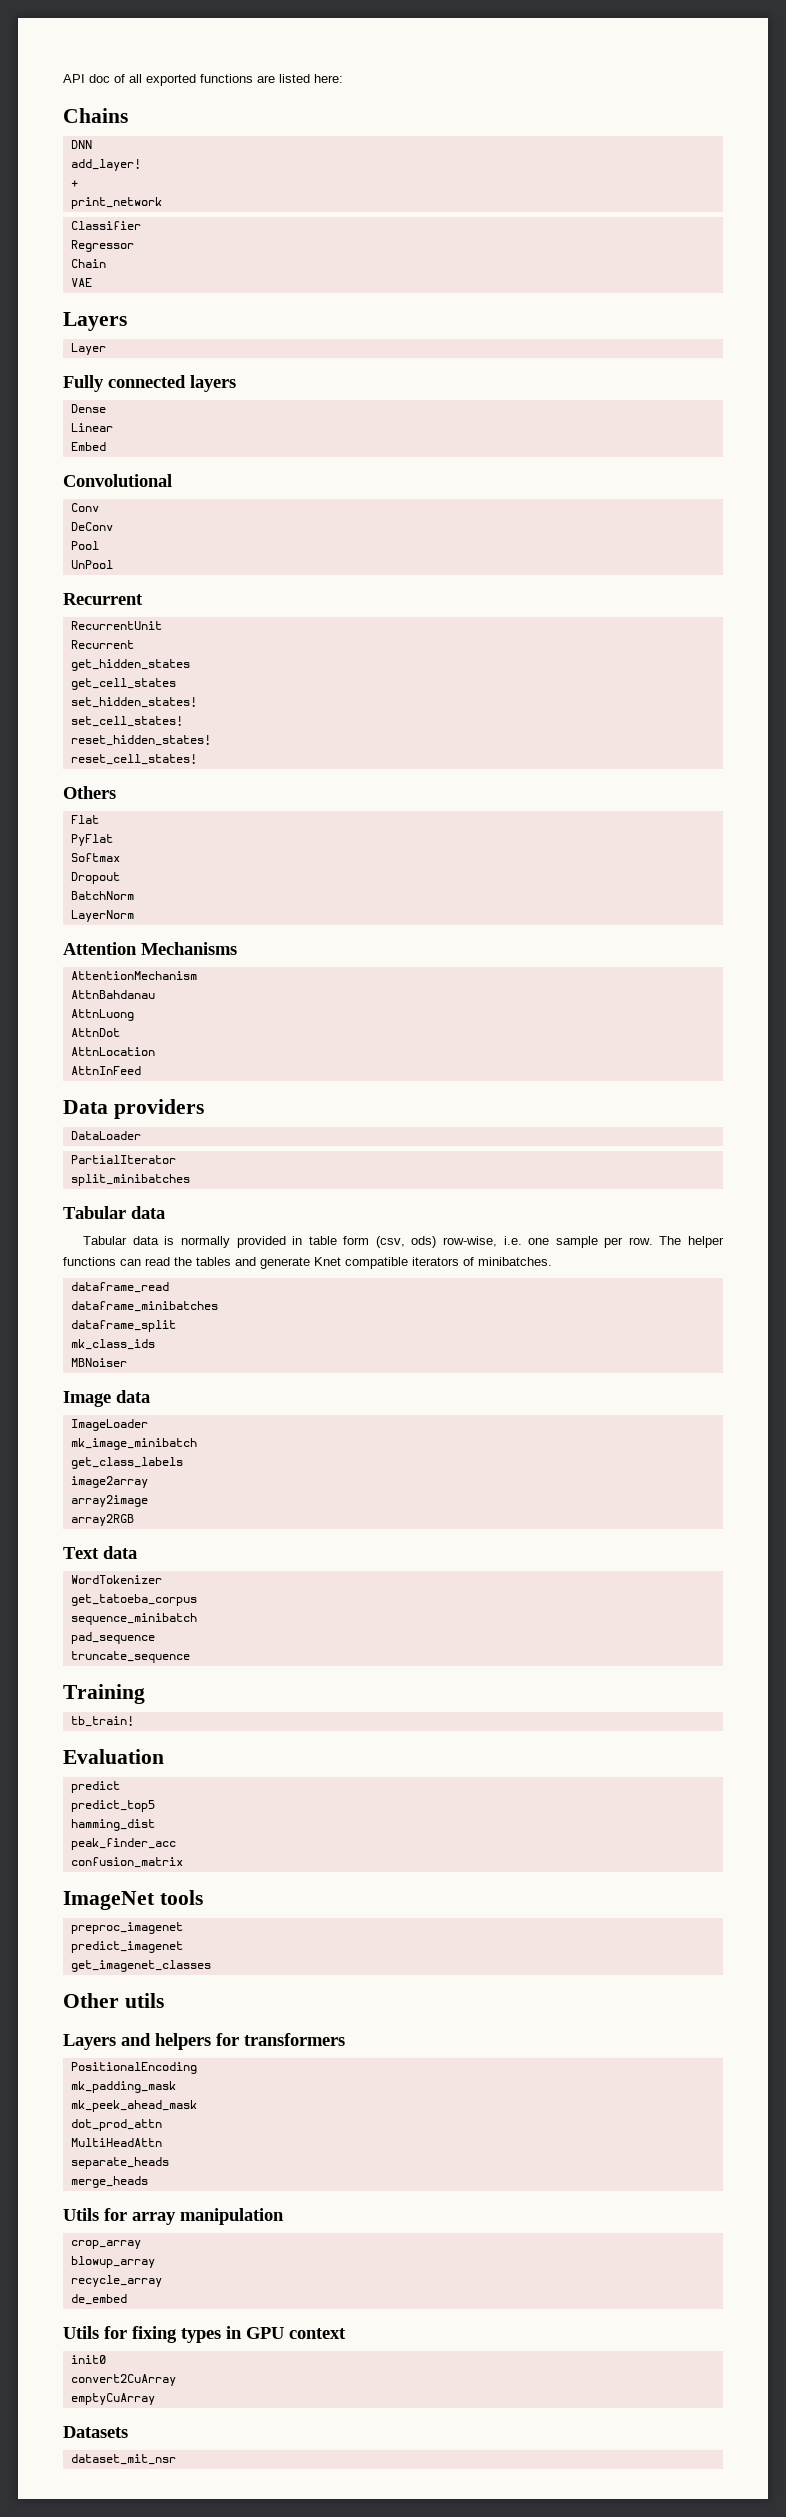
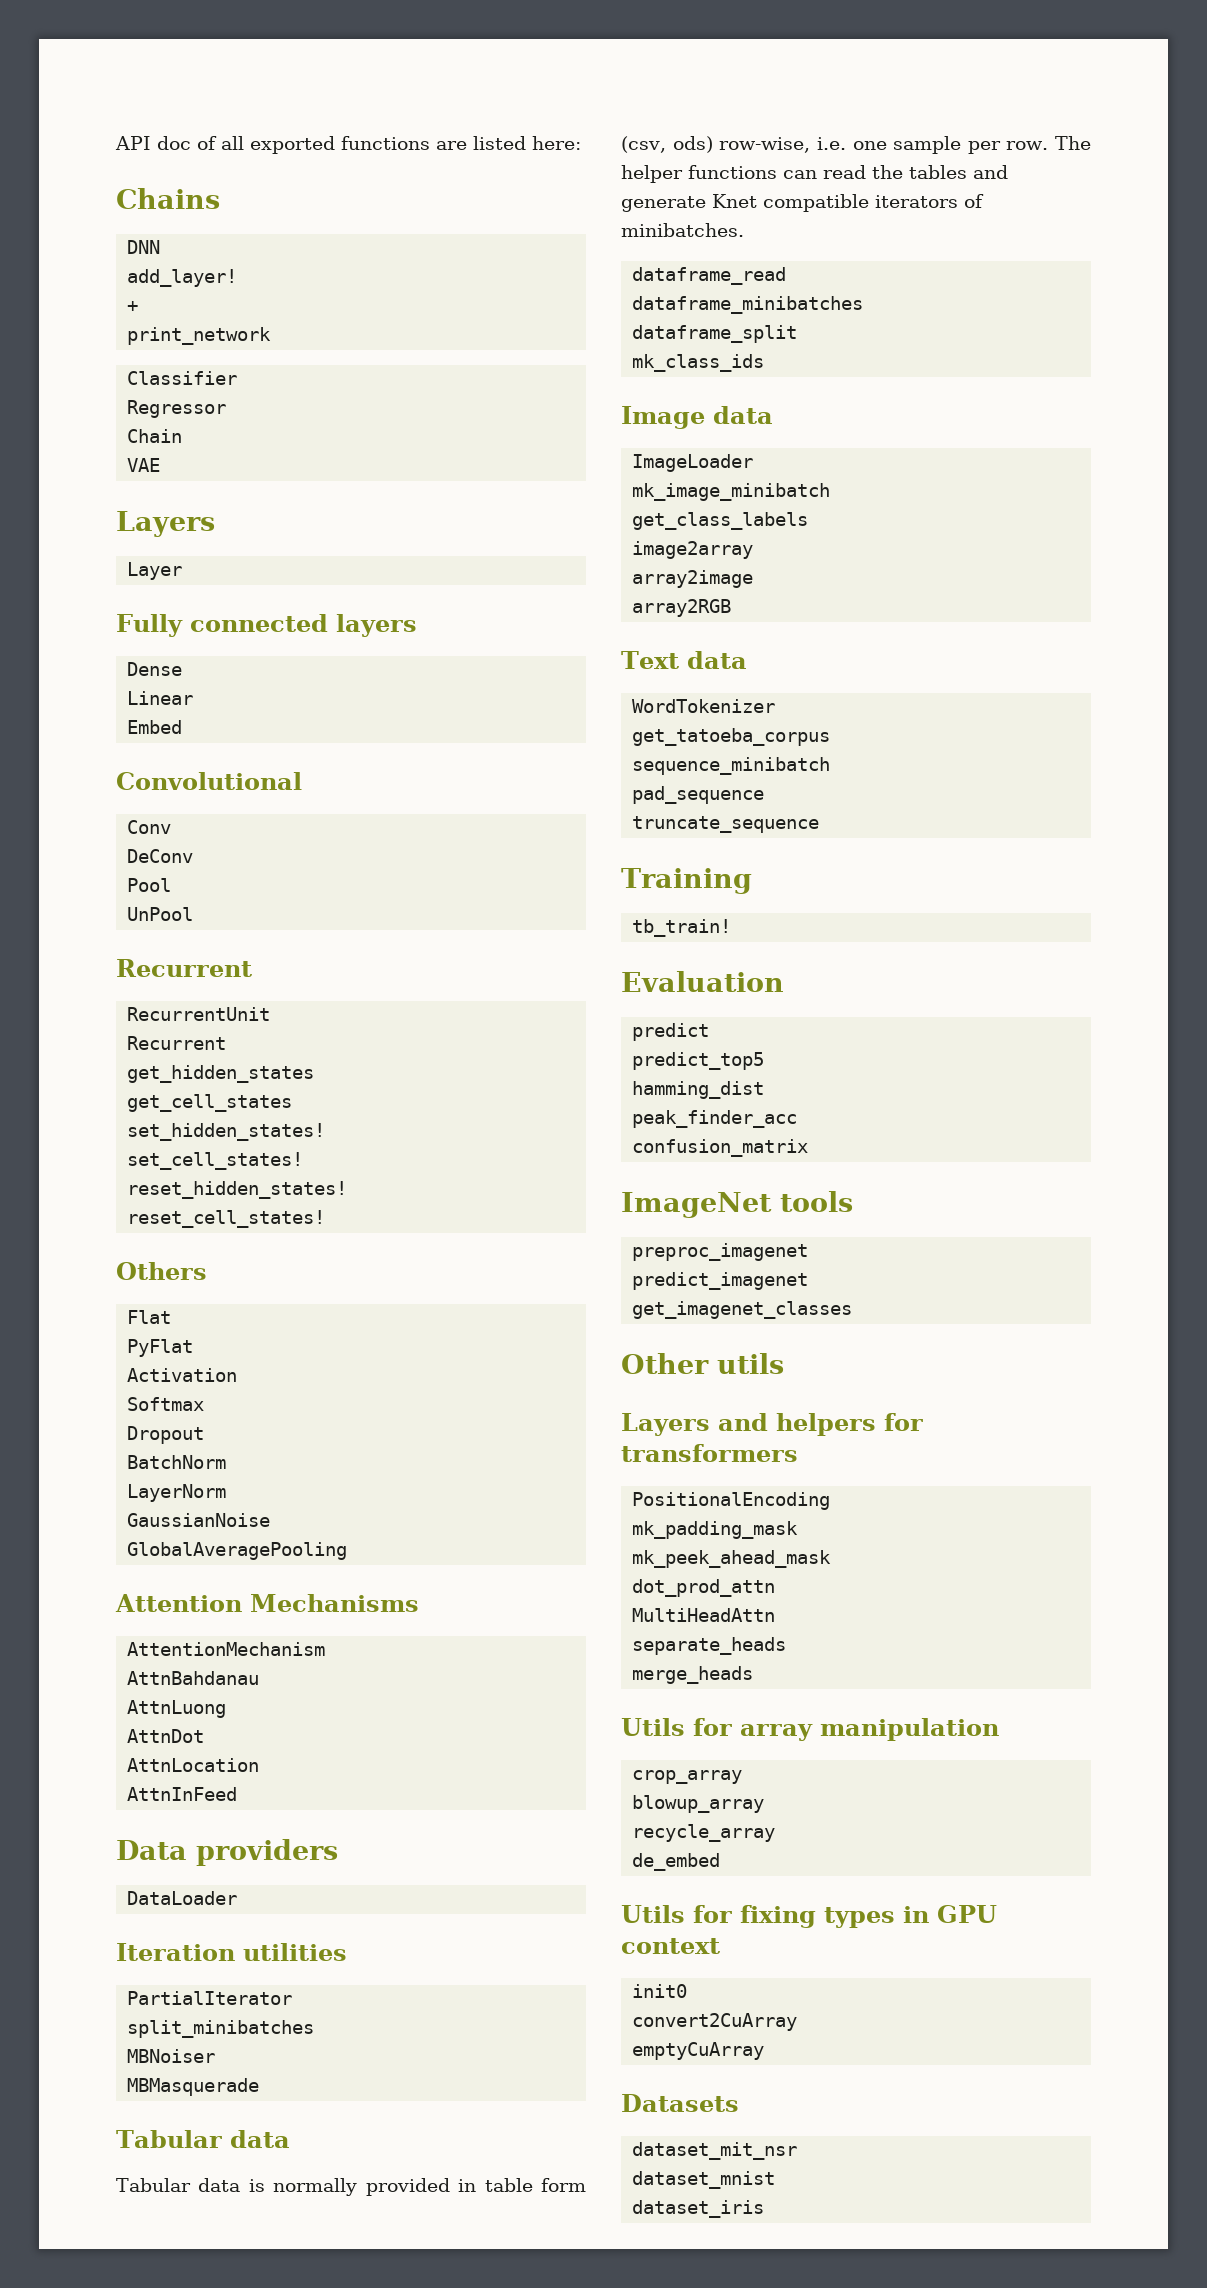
+ Activation
+ GaussianNoise
+ GlobalAveragePooling
+ Iteration utilities
+ MBNoiser
+ MBMasquerade
- MBNoiser
+ dataset_mnist
+ dataset_iris

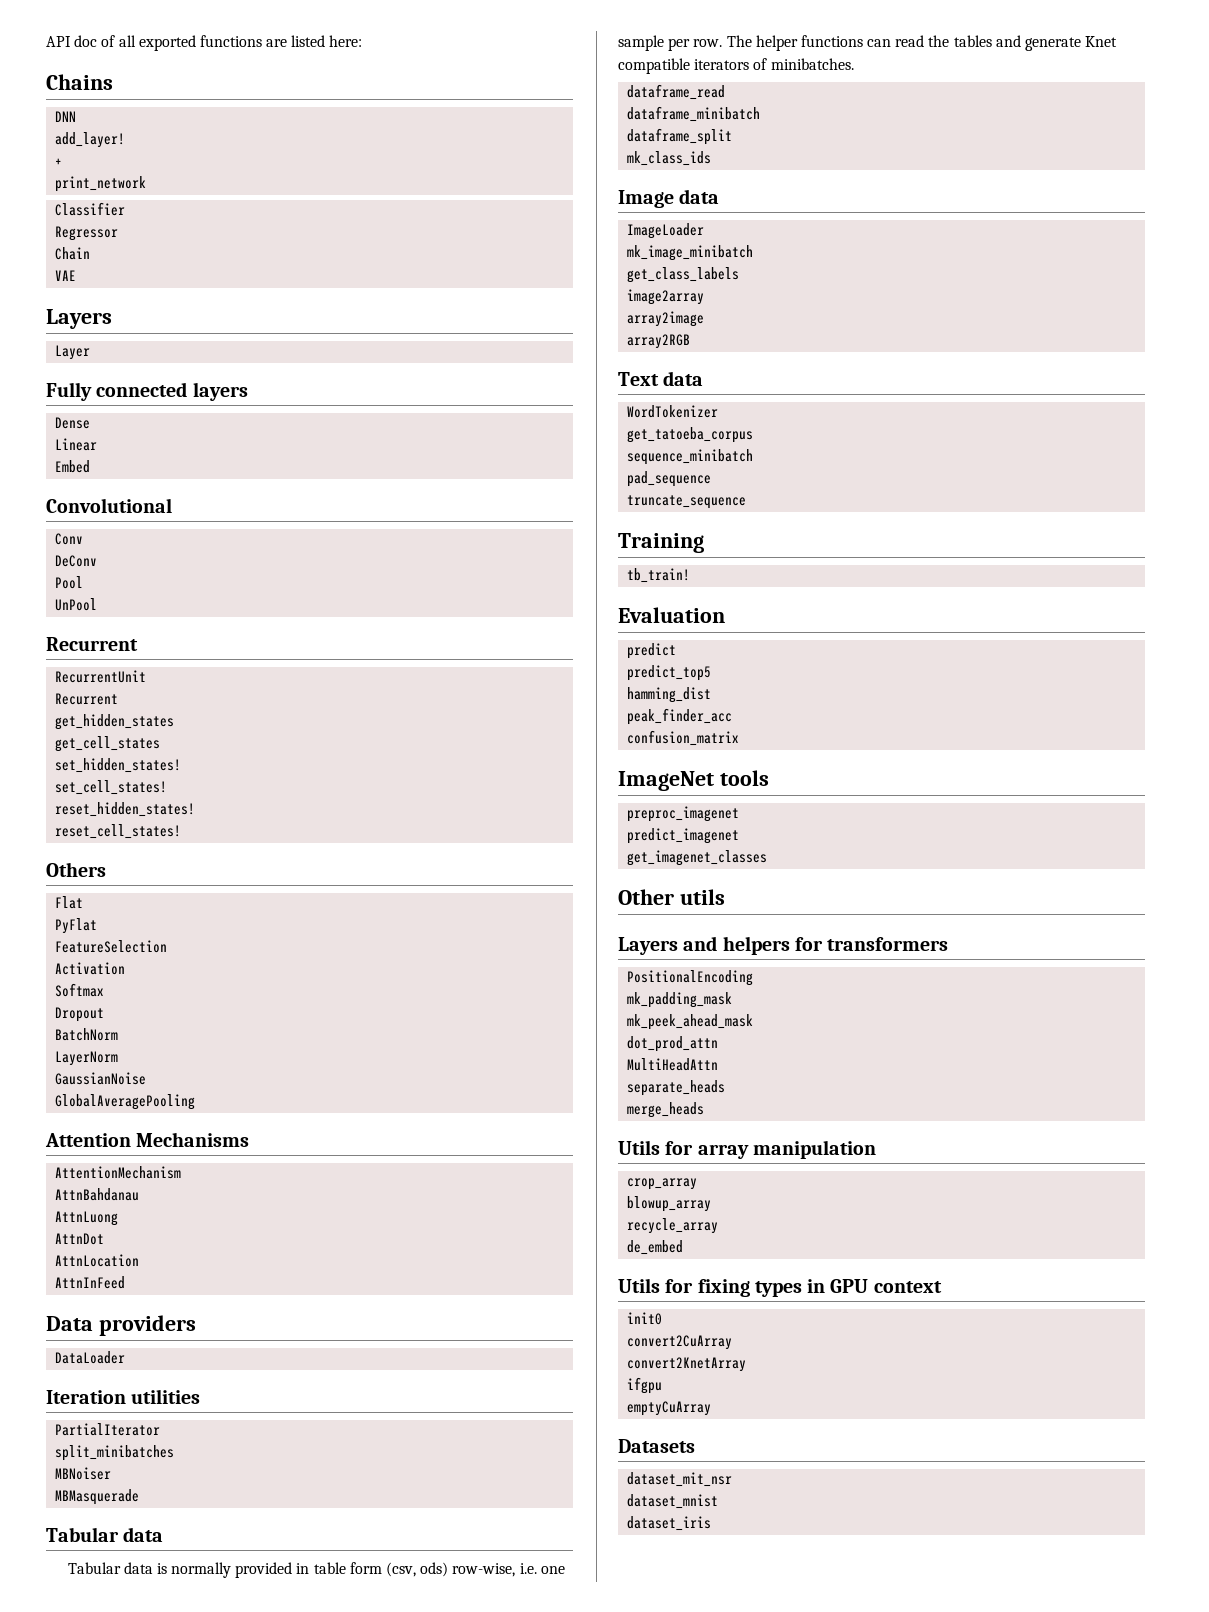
+ FeatureSelection
- dataframe_minibatches
+ dataframe_minibatch
+ convert2KnetArray
+ ifgpu

